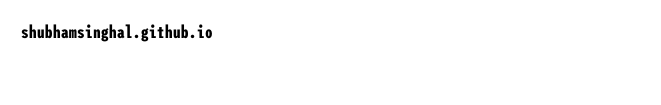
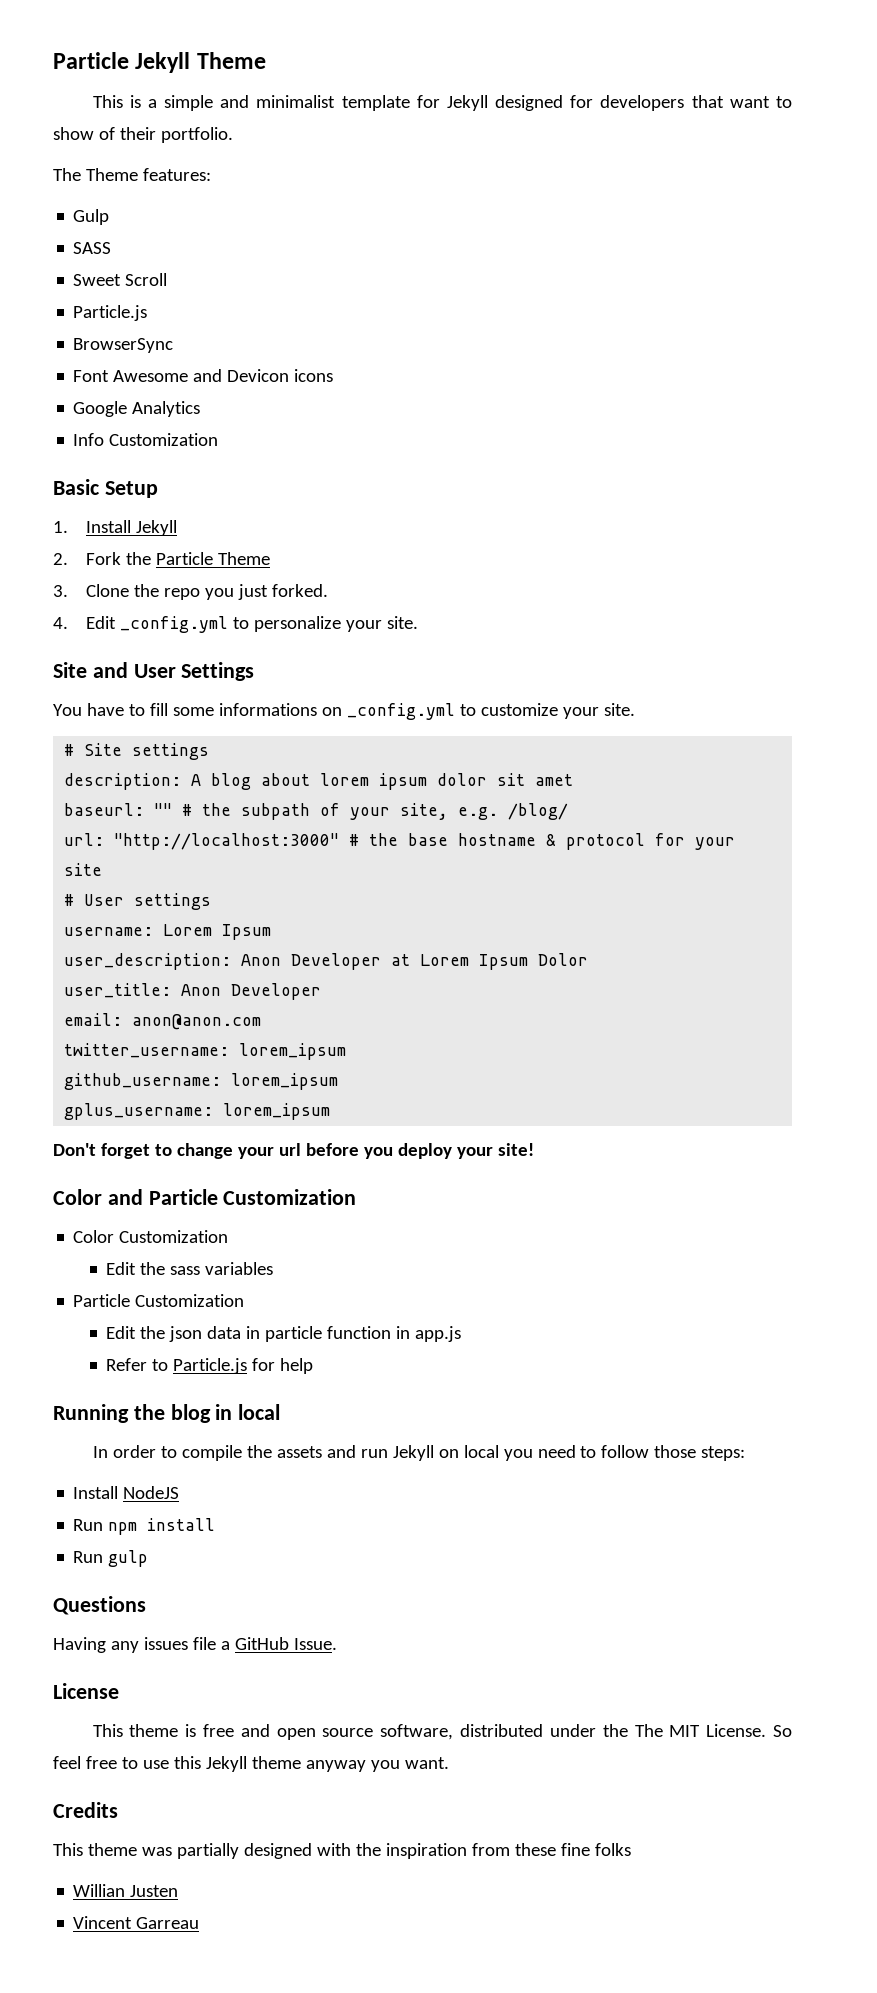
- shubhamsinghal.github.io
+ Particle Jekyll Theme
+ This is a simple and minimalist template for Jekyll designed for developers that want to show of their portfolio.
+ The Theme features:
+ Gulp
+ SASS
+ Sweet Scroll
+ Particle.js
+ BrowserSync
+ Font Awesome and Devicon icons
+ Google Analytics
+ Info Customization
+ Basic Setup
+ 1. Install Jekyll
+ 2. Fork the Particle Theme
+ 3. Clone the repo you just forked.
+ 4. Edit _config.yml to personalize your site.
+ Site and User Settings
+ You have to fill some informations on _config.yml to customize your site.
+ # Site settings
+ description: A blog about lorem ipsum dolor sit amet
+ baseurl: "" # the subpath of your site, e.g. /blog/
+ url: "http://localhost:3000" # the base hostname & protocol for your site
+ # User settings
+ username: Lorem Ipsum
+ user_description: Anon Developer at Lorem Ipsum Dolor
+ user_title: Anon Developer
+ email: anon@anon.com
+ twitter_username: lorem_ipsum
+ github_username: lorem_ipsum
+ gplus_username: lorem_ipsum
+ Don't forget to change your url before you deploy your site!
+ Color and Particle Customization
+ Color Customization
+ Edit the sass variables
+ Particle Customization
+ Edit the json data in particle function in app.js
+ Refer to Particle.js for help
+ Running the blog in local
+ In order to compile the assets and run Jekyll on local you need to follow those steps:
+ Install NodeJS
+ Run npm install
+ Run gulp
+ Questions
+ Having any issues file a GitHub Issue.
+ License
+ This theme is free and open source software, distributed under the The MIT License. So feel free to use this Jekyll theme anyway you want.
+ Credits
+ This theme was partially designed with the inspiration from these fine folks
+ Willian Justen
+ Vincent Garreau

